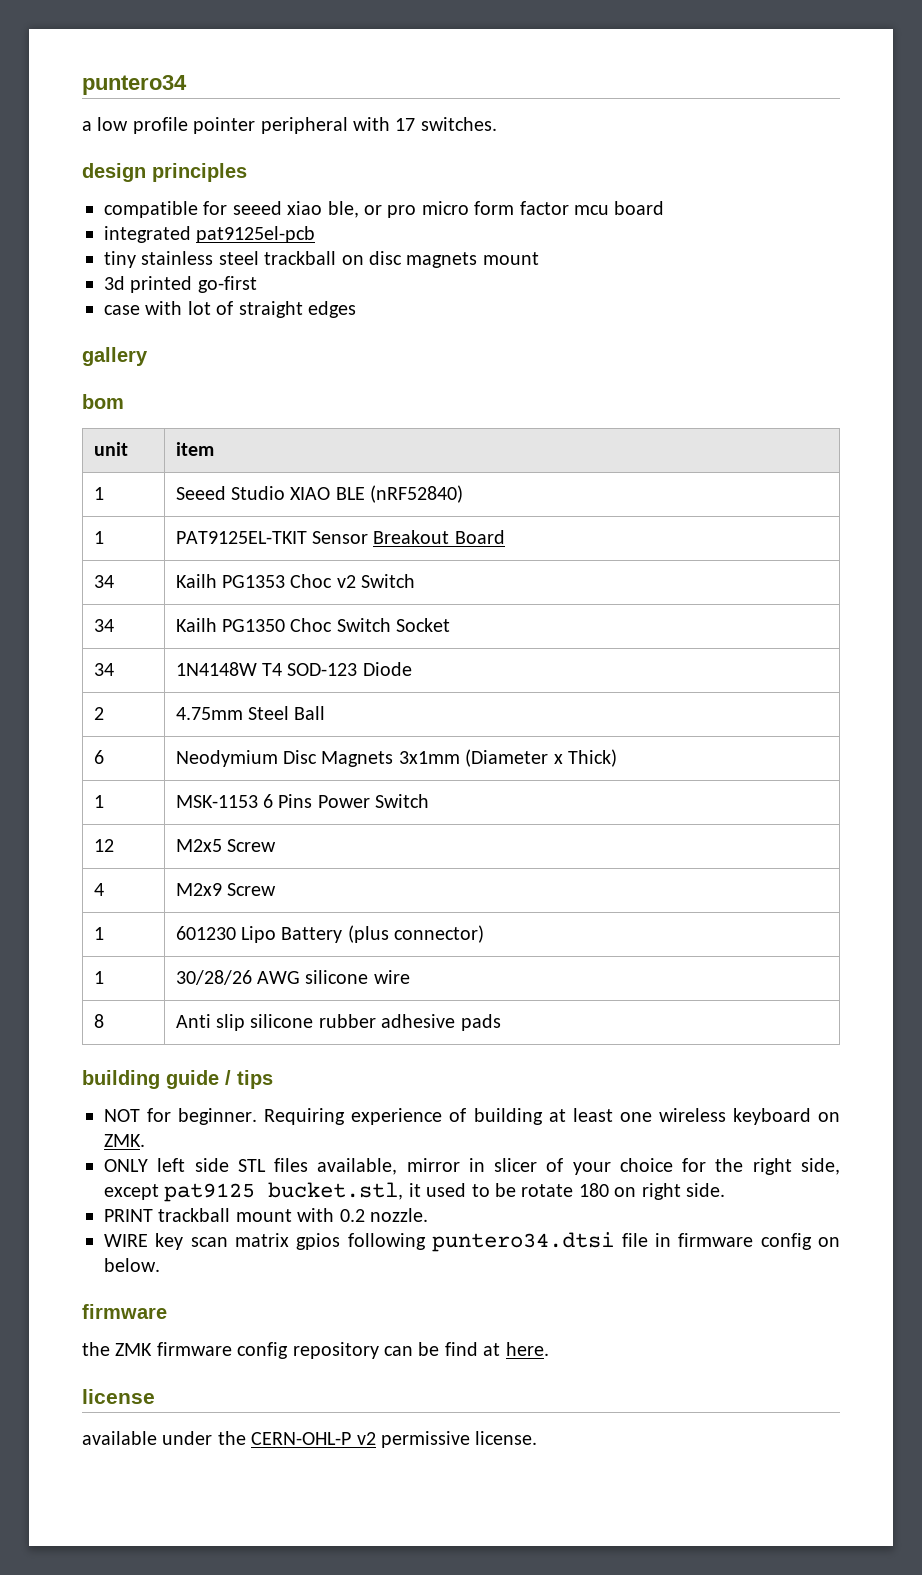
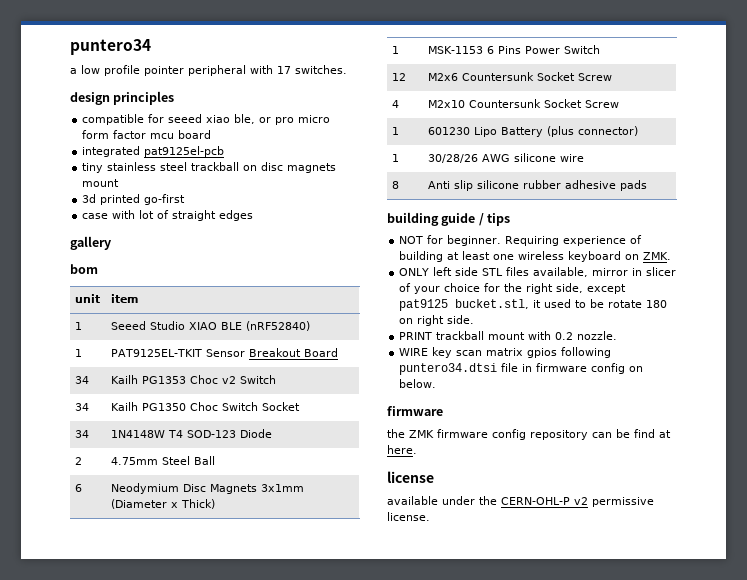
- 12 | M2x5 Screw
+ 12 | M2x6 Countersunk Socket Screw
- 4 | M2x9 Screw
+ 4 | M2x10 Countersunk Socket Screw

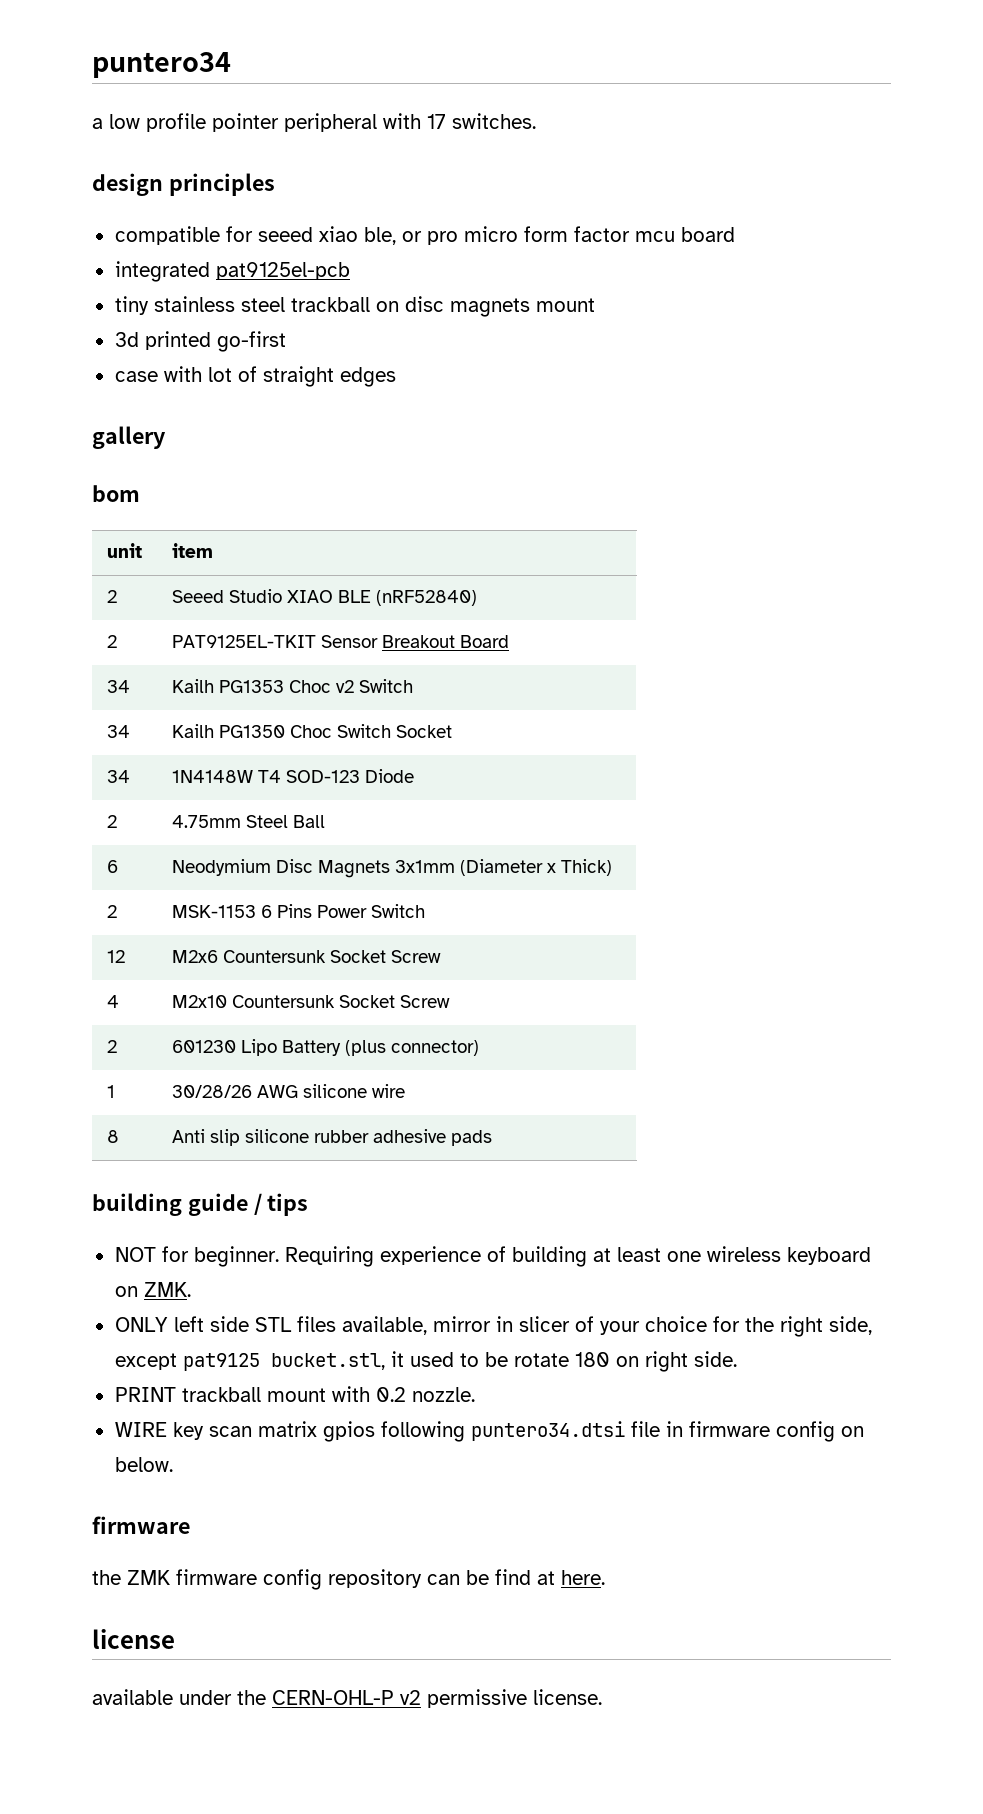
- 1 | Seeed Studio XIAO BLE (nRF52840)
+ 2 | Seeed Studio XIAO BLE (nRF52840)
- 1 | PAT9125EL-TKIT Sensor Breakout Board
+ 2 | PAT9125EL-TKIT Sensor Breakout Board
- 1 | MSK-1153 6 Pins Power Switch
+ 2 | MSK-1153 6 Pins Power Switch
- 1 | 601230 Lipo Battery (plus connector)
+ 2 | 601230 Lipo Battery (plus connector)

